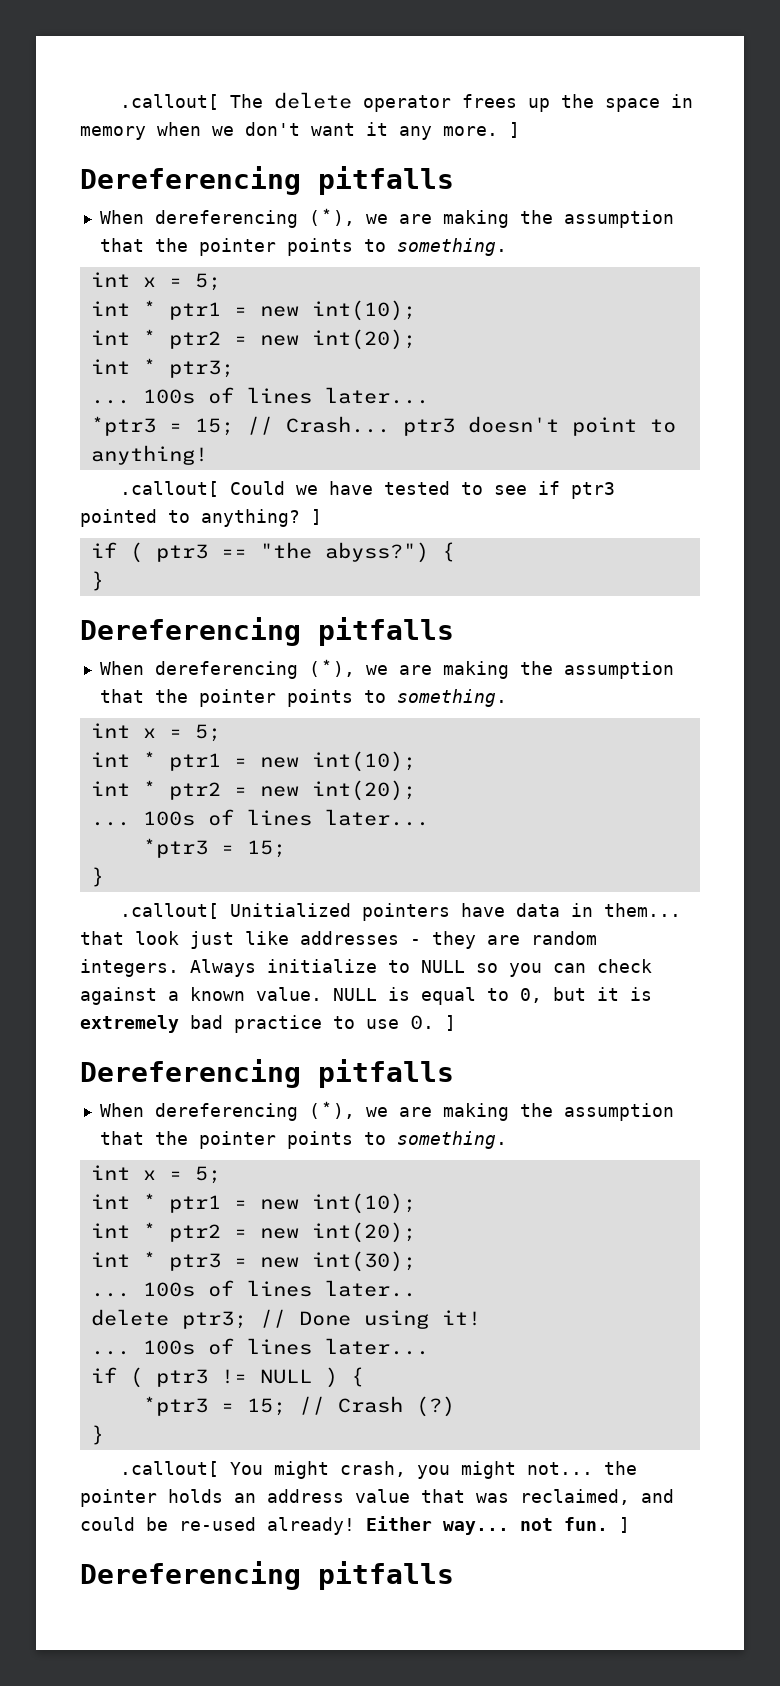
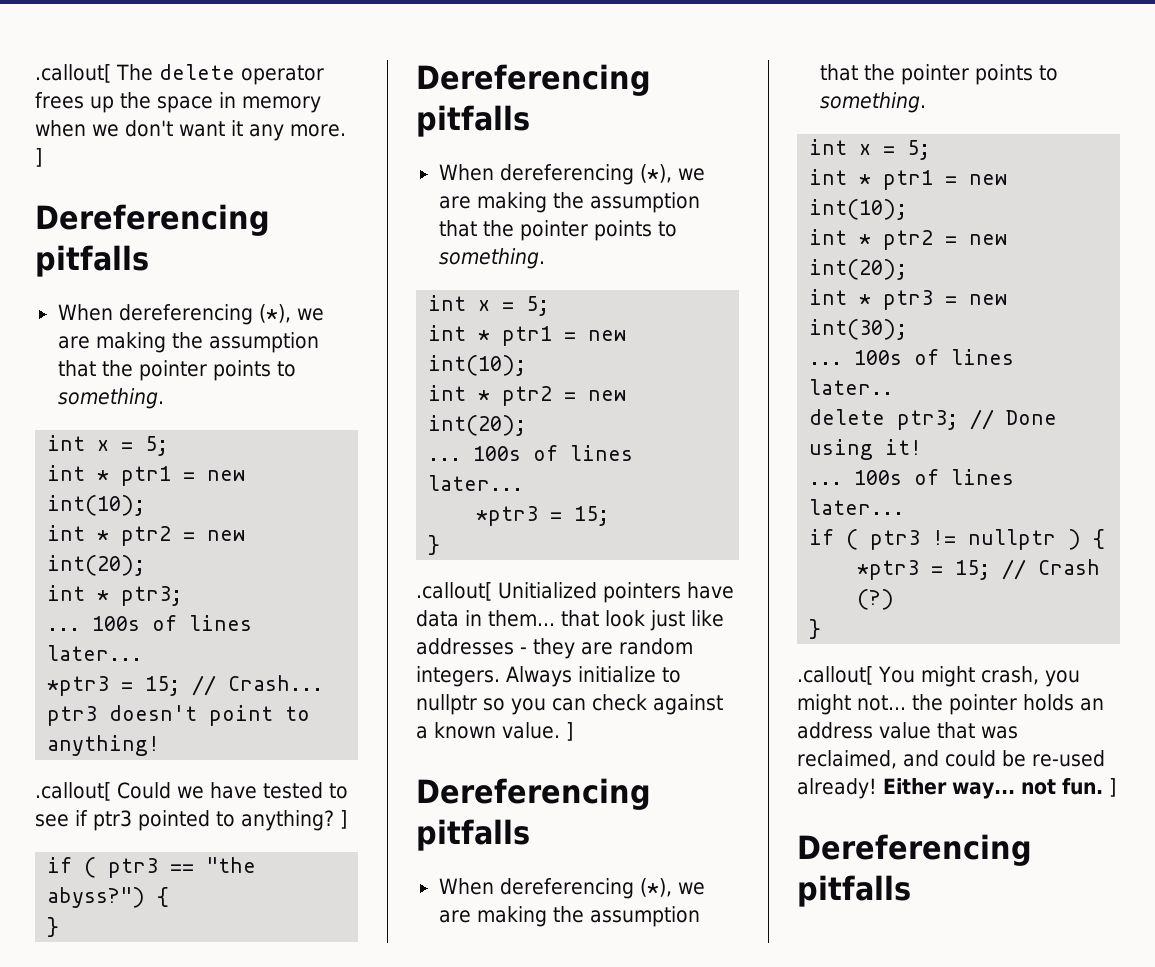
- Always initialize to NULL so you can check against a known value. NULL is equal to 0, but it is extremely bad practice to use 0. ]
+ Always initialize to nullptr so you can check against a known value. ]
- if ( ptr3 != NULL ) {
+ if ( ptr3 != nullptr ) {

